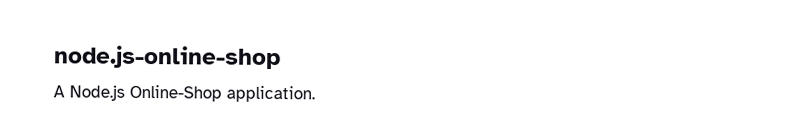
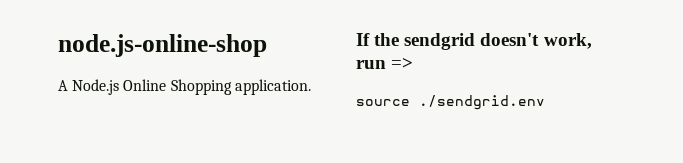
- A Node.js Online-Shop application.
+ A Node.js Online Shopping application.
+ If the sendgrid doesn't work, run =>
+ source ./sendgrid.env

